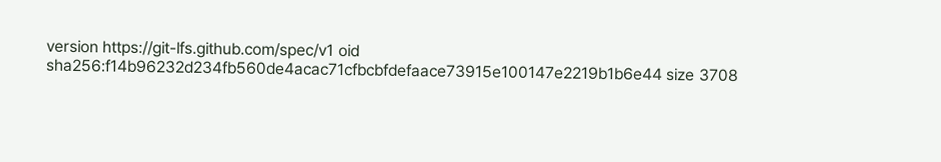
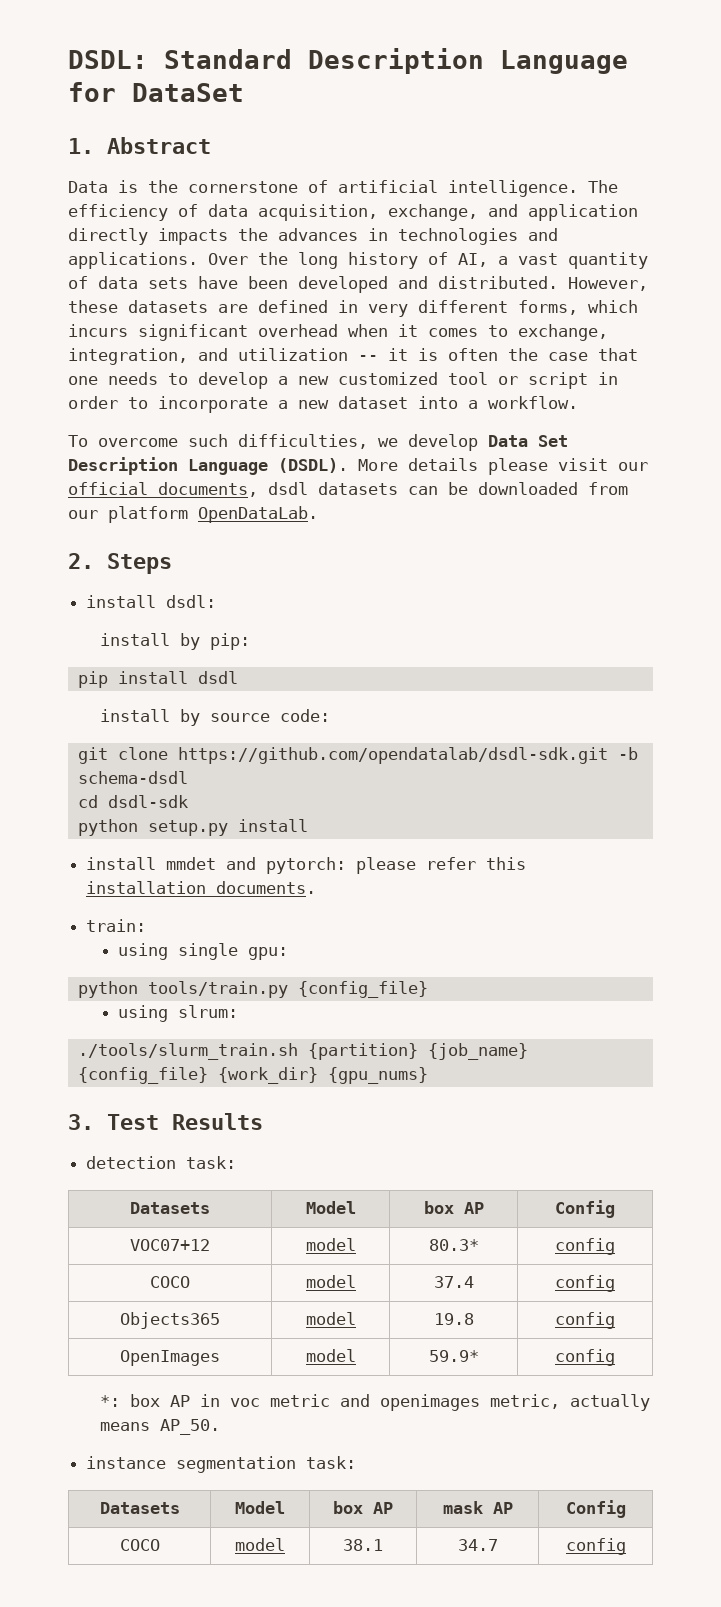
- version https://git-lfs.github.com/spec/v1 oid sha256:f14b96232d234fb560de4acac71cfbcbfdefaace73915e100147e2219b1b6e44 size 3708
+ DSDL: Standard Description Language for DataSet
+ 1. Abstract
+ Data is the cornerstone of artificial intelligence. The efficiency of data acquisition, exchange, and application directly impacts the advances in technologies and applications. Over the long history of AI, a vast quantity of data sets have been developed and distributed. However, these datasets are defined in very different forms, which incurs significant overhead when it comes to exchange, integration, and utilization -- it is often the case that one needs to develop a new customized tool or script in order to incorporate a new dataset into a workflow.
+ To overcome such difficulties, we develop Data Set Description Language (DSDL). More details please visit our official documents, dsdl datasets can be downloaded from our platform OpenDataLab.
+ 2. Steps
+ install dsdl:
+ install by pip:
+ pip install dsdl
+ install by source code:
+ git clone https://github.com/opendatalab/dsdl-sdk.git -b schema-dsdl
+ cd dsdl-sdk
+ python setup.py install
+ install mmdet and pytorch: please refer this installation documents.
+ train:
+ using single gpu:
+ python tools/train.py {config_file}
+ using slrum:
+ ./tools/slurm_train.sh {partition} {job_name} {config_file} {work_dir} {gpu_nums}
+ 3. Test Results
+ detection task:
+ Datasets | Model | box AP | Config
+ VOC07+12 | model | 80.3* | config
+ COCO | model | 37.4 | config
+ Objects365 | model | 19.8 | config
+ OpenImages | model | 59.9* | config
+ *: box AP in voc metric and openimages metric, actually means AP_50.
+ instance segmentation task:
+ Datasets | Model | box AP | mask AP | Config
+ COCO | model | 38.1 | 34.7 | config

